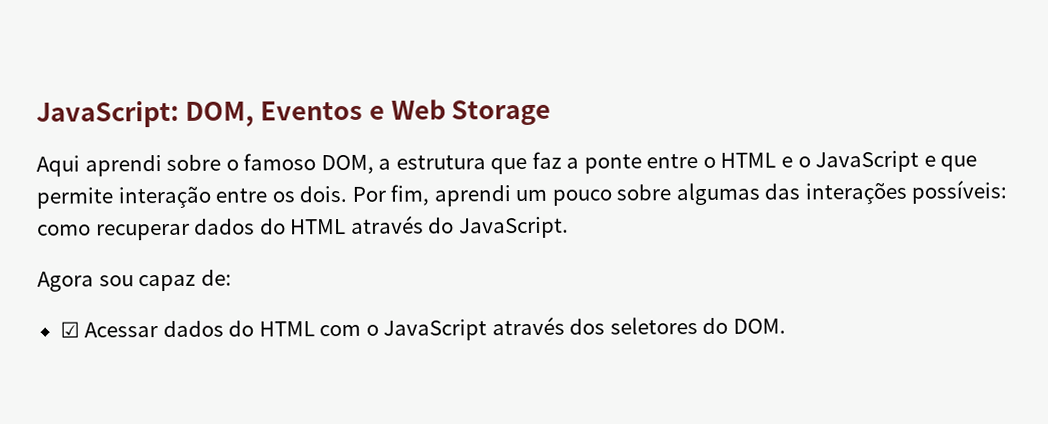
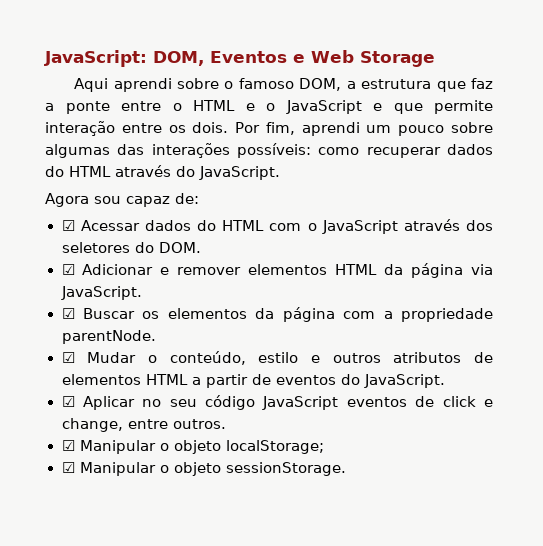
+ ☑ Adicionar e remover elementos HTML da página via JavaScript.
+ ☑ Buscar os elementos da página com a propriedade parentNode.
+ ☑ Mudar o conteúdo, estilo e outros atributos de elementos HTML a partir de eventos do JavaScript.
+ ☑ Aplicar no seu código JavaScript eventos de click e change, entre outros.
+ ☑ Manipular o objeto localStorage;
+ ☑ Manipular o objeto sessionStorage.

